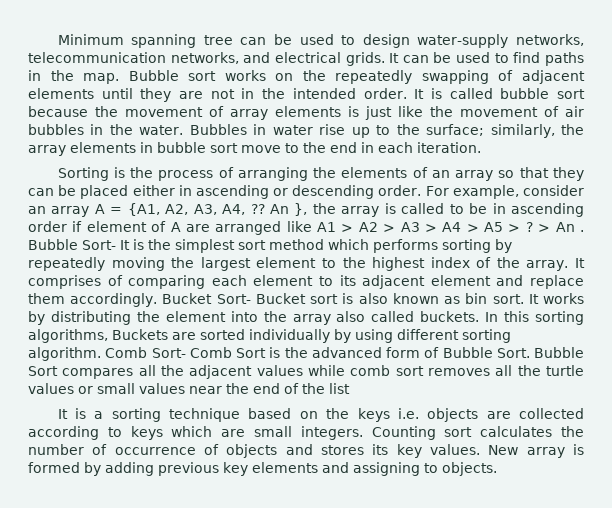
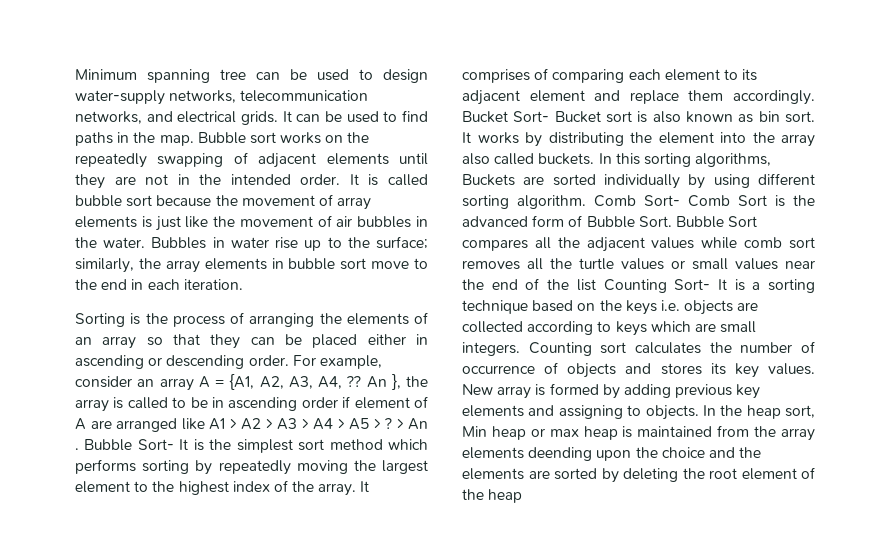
- Bubble Sort compares all the adjacent values while comb sort removes all the turtle values or small values near the end of the list
- It is a sorting technique based on the keys i.e. objects are collected according to keys which are small integers.
+ Bubble Sort compares all the adjacent values while comb sort removes all the turtle values or small values near the end of the list Counting Sort- It is a sorting technique based on the keys i.e. objects are collected according to keys which are small integers.
+ In the heap sort, Min heap or max heap is maintained from the array elements deending upon the choice and the elements are sorted by deleting the root element of the heap

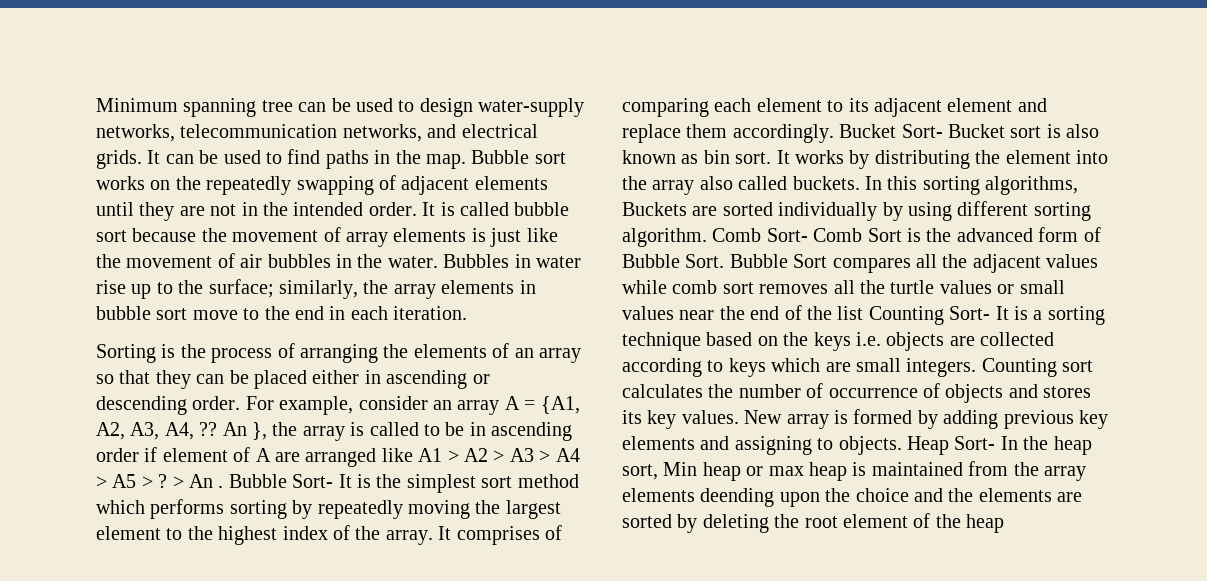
- In the heap sort, Min heap or max heap is maintained from the array elements deending upon the choice and the elements are sorted by deleting the root element of the heap
+ Heap Sort- In the heap sort, Min heap or max heap is maintained from the array elements deending upon the choice and the elements are sorted by deleting the root element of the heap

